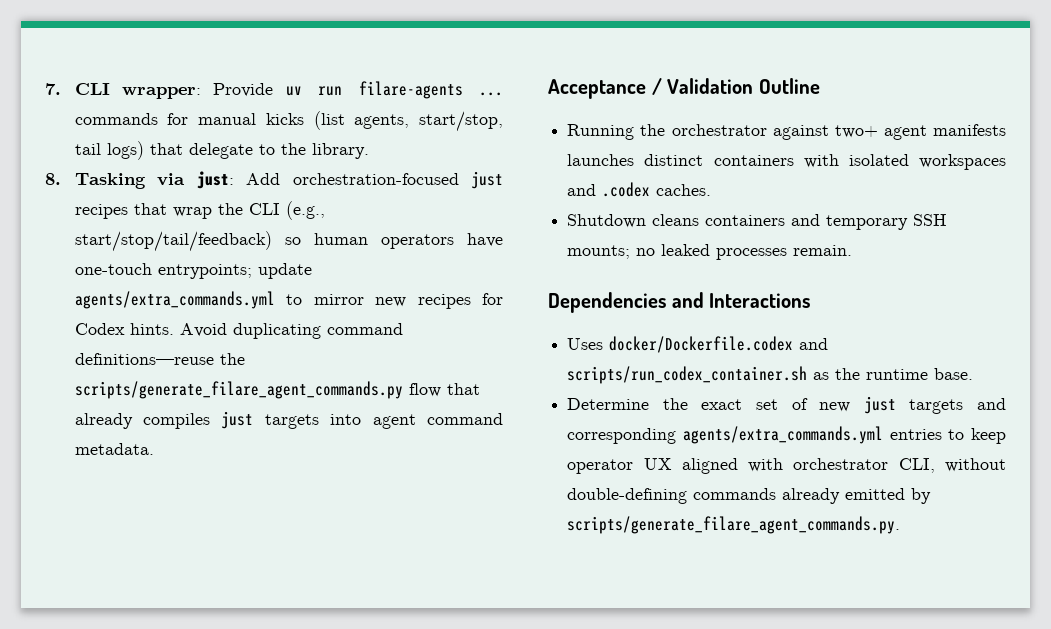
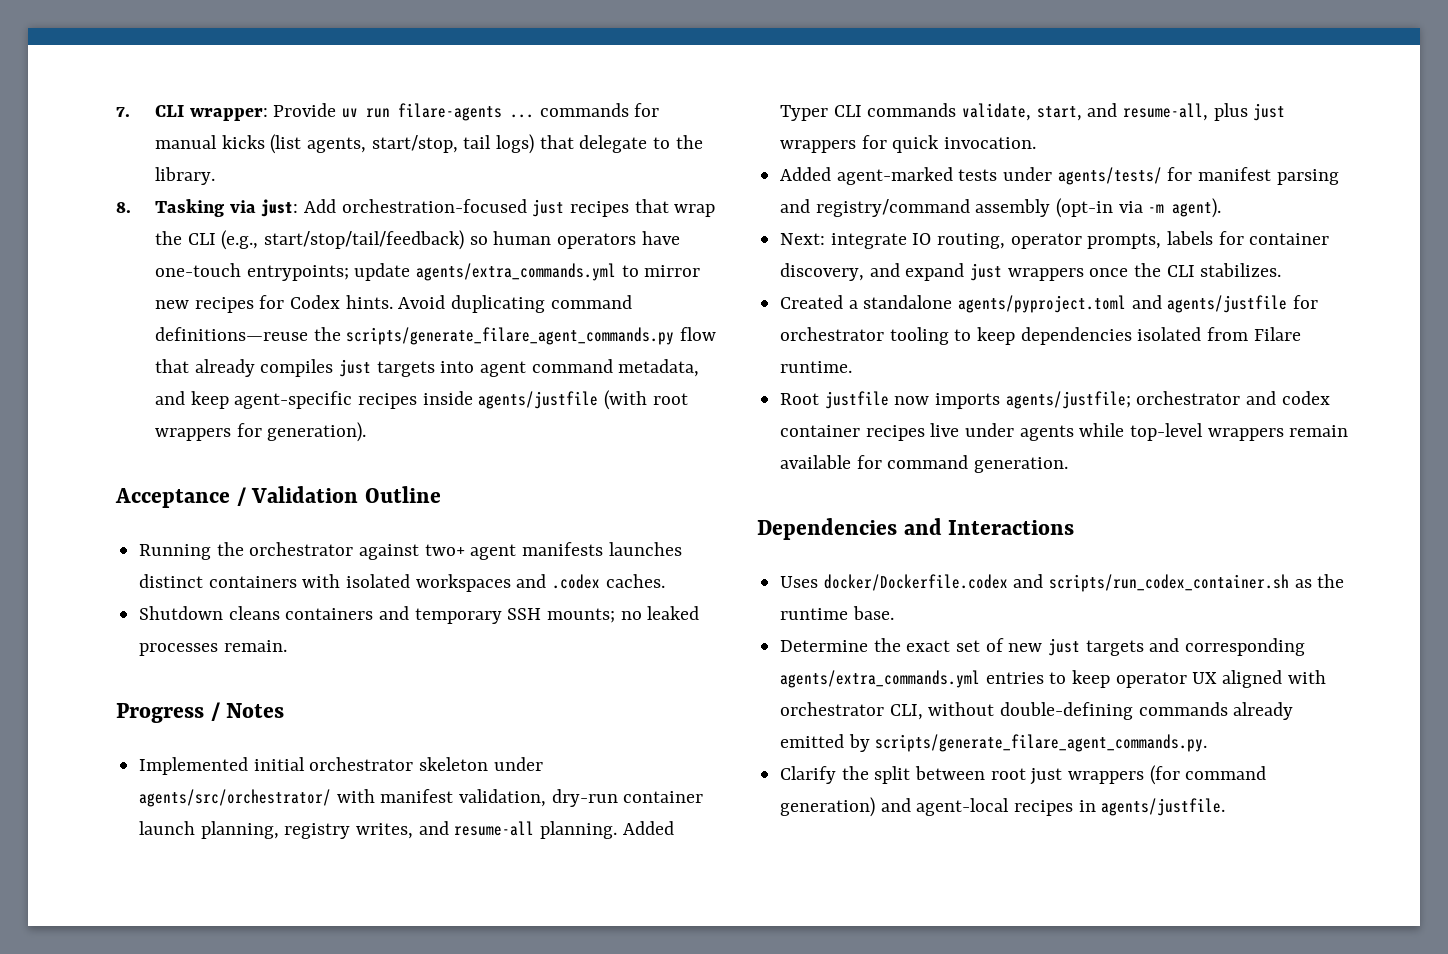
- Avoid duplicating command definitions—reuse the scripts/generate_filare_agent_commands.py flow that already compiles just targets into agent command metadata.
+ Avoid duplicating command definitions—reuse the scripts/generate_filare_agent_commands.py flow that already compiles just targets into agent command metadata, and keep agent-specific recipes inside agents/justfile (with root wrappers for generation).
+ Progress / Notes
+ Implemented initial orchestrator skeleton under agents/src/orchestrator/ with manifest validation, dry-run container launch planning, registry writes, and resume-all planning. Added Typer CLI commands validate, start, and resume-all, plus just wrappers for quick invocation.
+ Added agent-marked tests under agents/tests/ for manifest parsing and registry/command assembly (opt-in via -m agent).
+ Next: integrate IO routing, operator prompts, labels for container discovery, and expand just wrappers once the CLI stabilizes.
+ Created a standalone agents/pyproject.toml and agents/justfile for orchestrator tooling to keep dependencies isolated from Filare runtime.
+ Root justfile now imports agents/justfile; orchestrator and codex container recipes live under agents while top-level wrappers remain available for command generation.
+ Clarify the split between root just wrappers (for command generation) and agent-local recipes in agents/justfile.

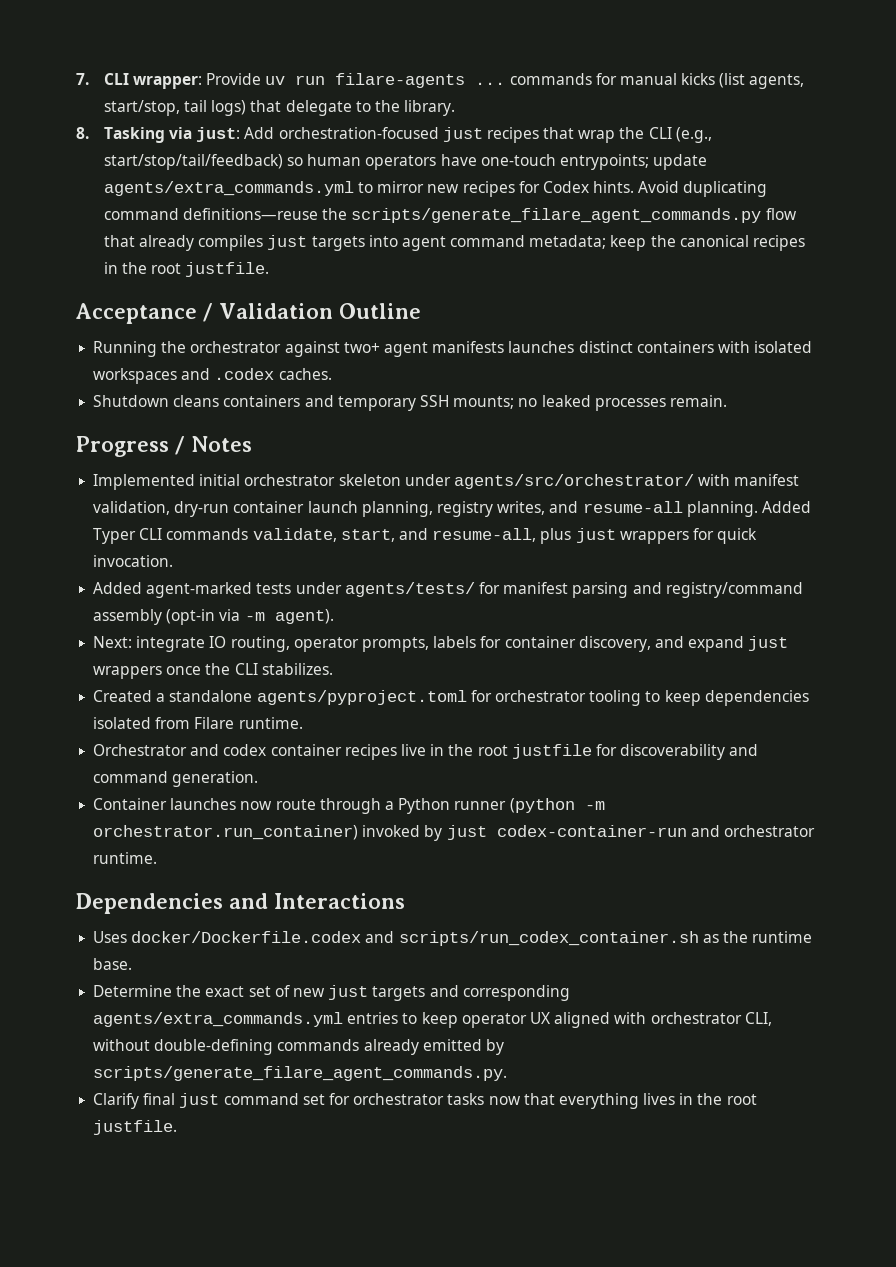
- Avoid duplicating command definitions—reuse the scripts/generate_filare_agent_commands.py flow that already compiles just targets into agent command metadata, and keep agent-specific recipes inside agents/justfile (with root wrappers for generation).
+ Avoid duplicating command definitions—reuse the scripts/generate_filare_agent_commands.py flow that already compiles just targets into agent command metadata; keep the canonical recipes in the root justfile.
- Created a standalone agents/pyproject.toml and agents/justfile for orchestrator tooling to keep dependencies isolated from Filare runtime.
+ Created a standalone agents/pyproject.toml for orchestrator tooling to keep dependencies isolated from Filare runtime.
- Root justfile now imports agents/justfile; orchestrator and codex container recipes live under agents while top-level wrappers remain available for command generation.
+ Orchestrator and codex container recipes live in the root justfile for discoverability and command generation.
+ Container launches now route through a Python runner (python -m orchestrator.run_container) invoked by just codex-container-run and orchestrator runtime.
- Clarify the split between root just wrappers (for command generation) and agent-local recipes in agents/justfile.
+ Clarify final just command set for orchestrator tasks now that everything lives in the root justfile.

